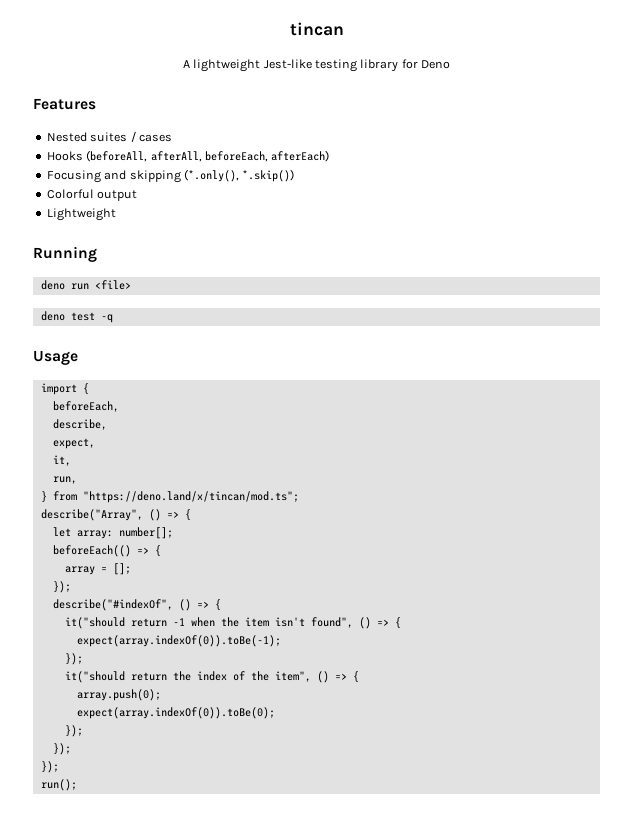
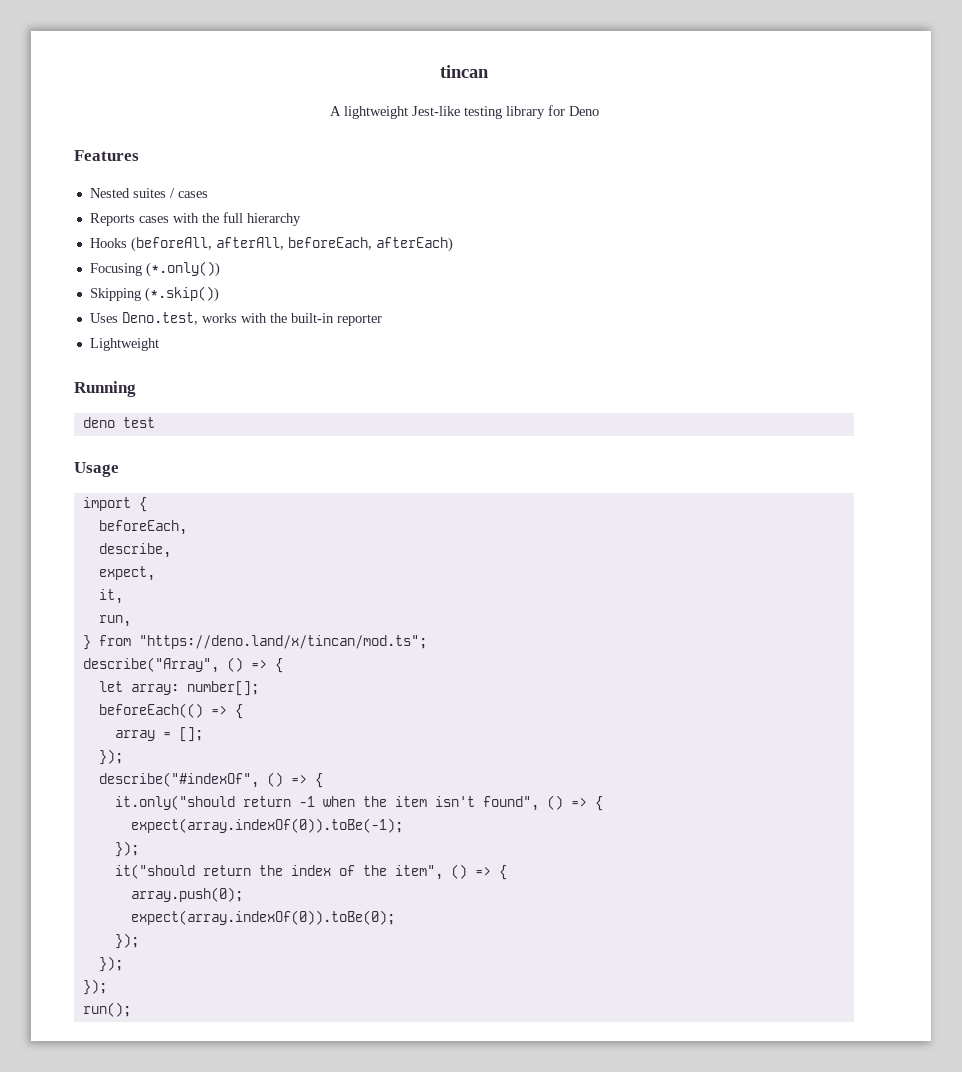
+ Reports cases with the full hierarchy
- Focusing and skipping (*.only(), *.skip())
- Colorful output
+ Focusing (*.only())
+ Skipping (*.skip())
+ Uses Deno.test, works with the built-in reporter
- deno run <file>
- deno test -q
+ deno test
- it("should return -1 when the item isn't found", () => {
+ it.only("should return -1 when the item isn't found", () => {

